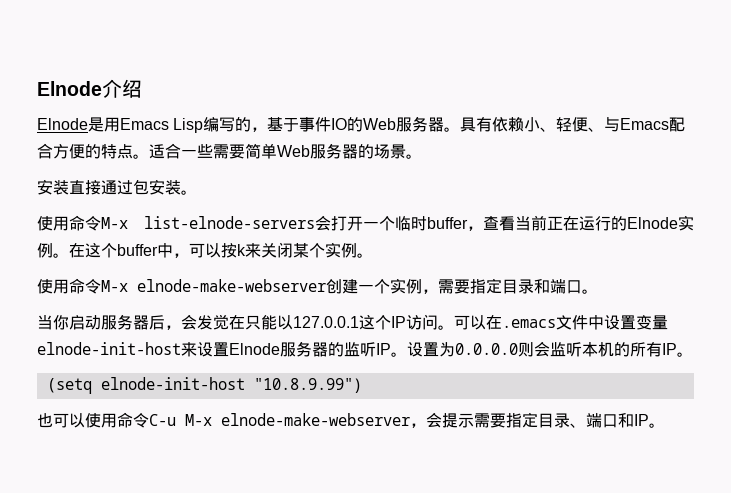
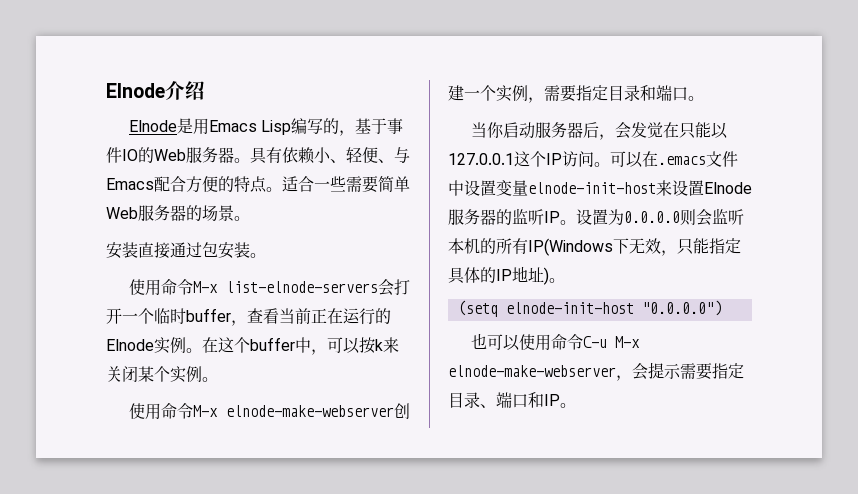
- 设置为0.0.0.0则会监听本机的所有IP。
+ 设置为0.0.0.0则会监听本机的所有IP(Windows下无效，只能指定具体的IP地址)。
- (setq elnode-init-host "10.8.9.99")
+ (setq elnode-init-host "0.0.0.0")

